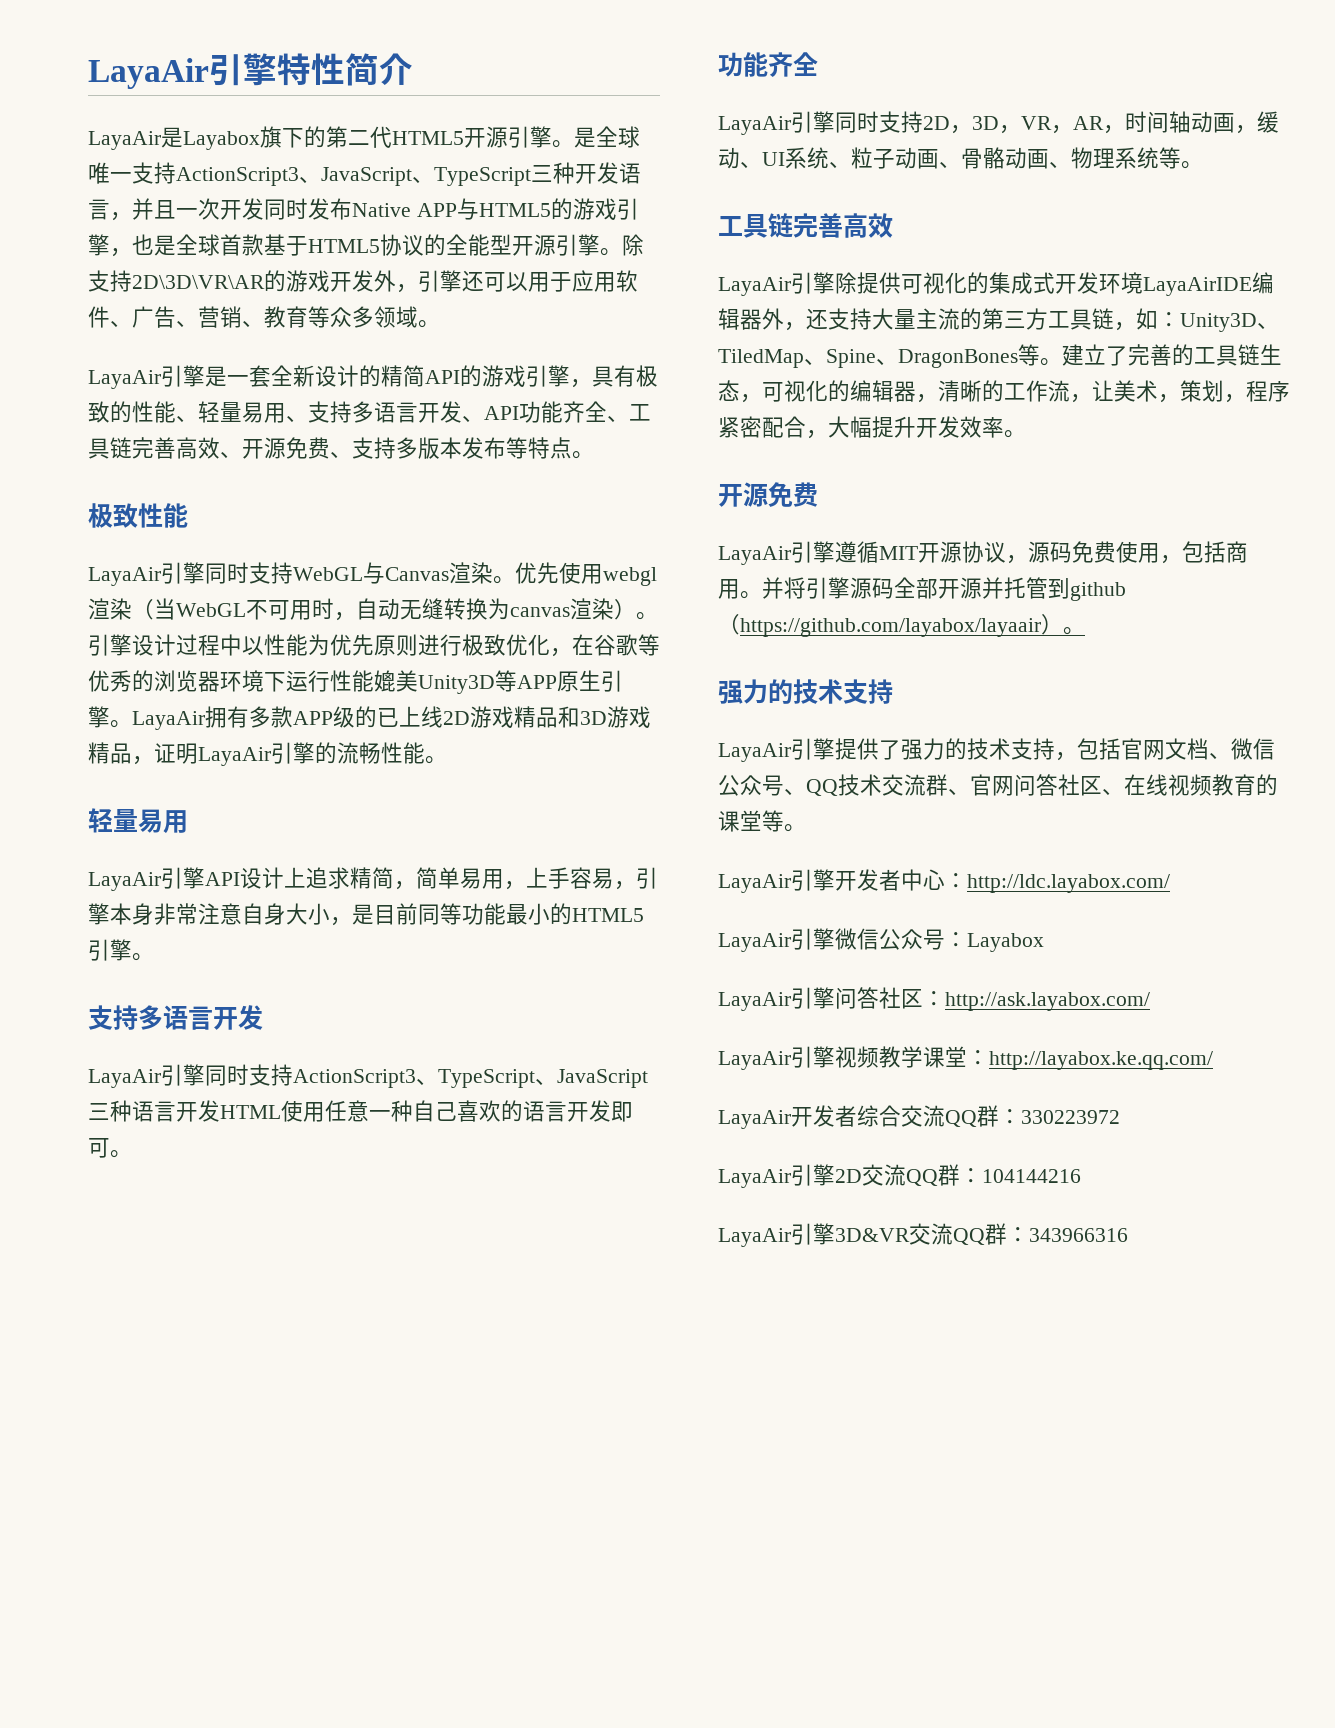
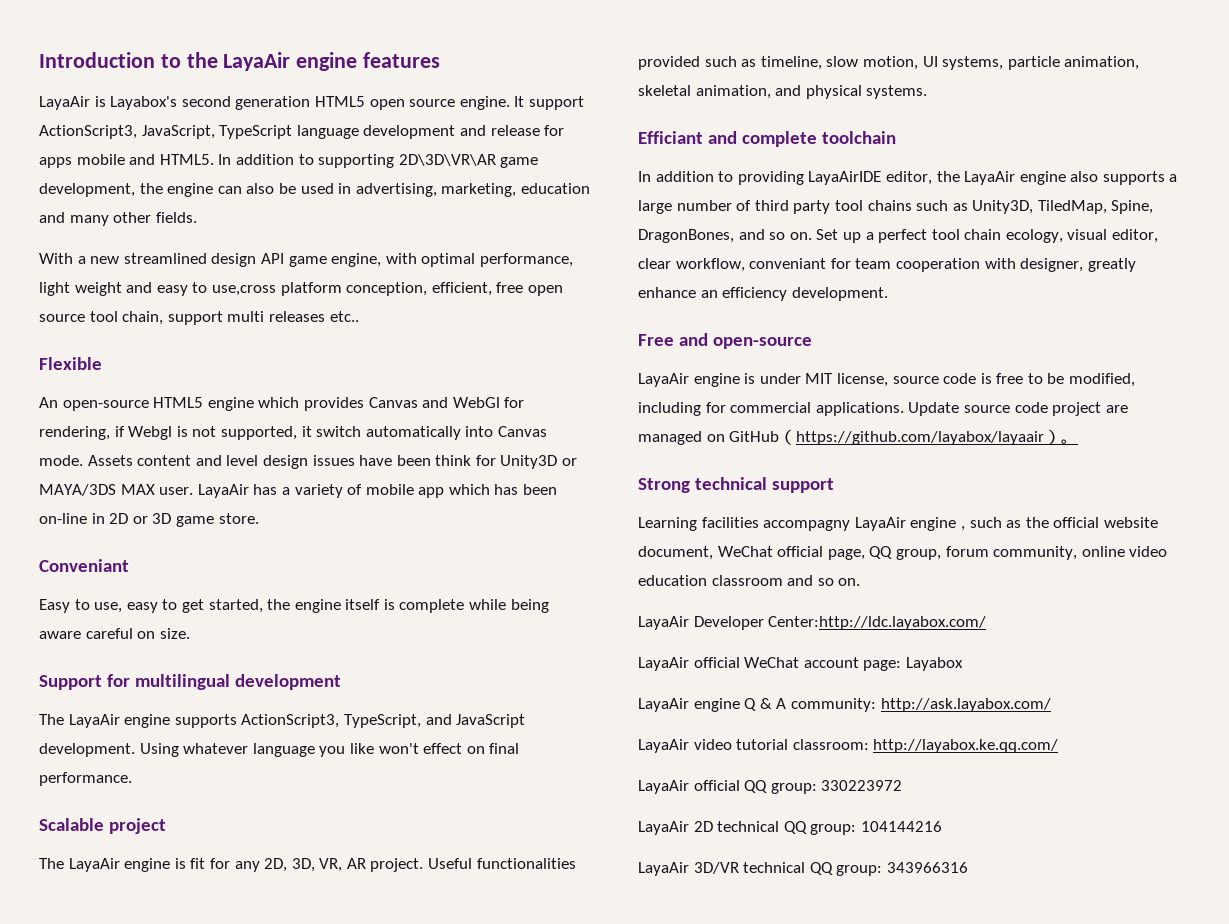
- LayaAir引擎特性简介
- LayaAir是Layabox旗下的第二代HTML5开源引擎。是全球唯一支持ActionScript3、JavaScript、TypeScript三种开发语言，并且一次开发同时发布Native APP与HTML5的游戏引擎，也是全球首款基于HTML5协议的全能型开源引擎。除支持2D\3D\VR\AR的游戏开发外，引擎还可以用于应用软件、广告、营销、教育等众多领域。
- LayaAir引擎是一套全新设计的精简API的游戏引擎，具有极致的性能、轻量易用、支持多语言开发、API功能齐全、工具链完善高效、开源免费、支持多版本发布等特点。
- 极致性能
- LayaAir引擎同时支持WebGL与Canvas渲染。优先使用webgl渲染（当WebGL不可用时，自动无缝转换为canvas渲染）。引擎设计过程中以性能为优先原则进行极致优化，在谷歌等优秀的浏览器环境下运行性能媲美Unity3D等APP原生引擎。LayaAir拥有多款APP级的已上线2D游戏精品和3D游戏精品，证明LayaAir引擎的流畅性能。
- 轻量易用
- LayaAir引擎API设计上追求精简，简单易用，上手容易，引擎本身非常注意自身大小，是目前同等功能最小的HTML5引擎。
- 支持多语言开发
- LayaAir引擎同时支持ActionScript3、TypeScript、JavaScript三种语言开发HTML使用任意一种自己喜欢的语言开发即可。
- 功能齐全
- LayaAir引擎同时支持2D，3D，VR，AR，时间轴动画，缓动、UI系统、粒子动画、骨骼动画、物理系统等。
- 工具链完善高效
- LayaAir引擎除提供可视化的集成式开发环境LayaAirIDE编辑器外，还支持大量主流的第三方工具链，如：Unity3D、TiledMap、Spine、DragonBones等。建立了完善的工具链生态，可视化的编辑器，清晰的工作流，让美术，策划，程序紧密配合，大幅提升开发效率。
- 开源免费
- LayaAir引擎遵循MIT开源协议，源码免费使用，包括商用。并将引擎源码全部开源并托管到github（https://github.com/layabox/layaair）。
- 强力的技术支持
- LayaAir引擎提供了强力的技术支持，包括官网文档、微信公众号、QQ技术交流群、官网问答社区、在线视频教育的课堂等。
- LayaAir引擎开发者中心：http://ldc.layabox.com/
- LayaAir引擎微信公众号：Layabox
- LayaAir引擎问答社区：http://ask.layabox.com/
- LayaAir引擎视频教学课堂：http://layabox.ke.qq.com/
- LayaAir开发者综合交流QQ群：330223972
- LayaAir引擎2D交流QQ群：104144216
- LayaAir引擎3D&VR交流QQ群：343966316
+ Introduction to the LayaAir engine features
+ LayaAir is Layabox's second generation HTML5 open source engine. It support ActionScript3, JavaScript, TypeScript language development and release for apps mobile and HTML5. In addition to supporting 2D\3D\VR\AR game development, the engine can also be used in advertising, marketing, education and many other fields.
+ With a new streamlined design API game engine, with optimal performance, light weight and easy to use,cross platform conception, efficient, free open source tool chain, support multi releases etc..
+ Flexible
+ An open-source HTML5 engine which provides Canvas and WebGl for rendering, if Webgl is not supported, it switch automatically into Canvas mode. Assets content and level design issues have been think for Unity3D or MAYA/3DS MAX user. LayaAir has a variety of mobile app which has been on-line in 2D or 3D game store.
+ Conveniant
+ Easy to use, easy to get started, the engine itself is complete while being aware careful on size.
+ Support for multilingual development
+ The LayaAir engine supports ActionScript3, TypeScript, and JavaScript development. Using whatever language you like won't effect on final performance.
+ Scalable project
+ The LayaAir engine is fit for any 2D, 3D, VR, AR project. Useful functionalities provided such as timeline, slow motion, UI systems, particle animation, skeletal animation, and physical systems.
+ Efficiant and complete toolchain
+ In addition to providing LayaAirIDE editor, the LayaAir engine also supports a large number of third party tool chains such as Unity3D, TiledMap, Spine, DragonBones, and so on. Set up a perfect tool chain ecology, visual editor, clear workflow, conveniant for team cooperation with designer, greatly enhance an efficiency development.
+ Free and open-source
+ LayaAir engine is under MIT license, source code is free to be modified, including for commercial applications. Update source code project are managed on GitHub（https://github.com/layabox/layaair）。
+ Strong technical support
+ Learning facilities accompagny LayaAir engine , such as the official website document, WeChat official page, QQ group, forum community, online video education classroom and so on.
+ LayaAir Developer Center:http://ldc.layabox.com/
+ LayaAir official WeChat account page: Layabox
+ LayaAir engine Q & A community: http://ask.layabox.com/
+ LayaAir video tutorial classroom: http://layabox.ke.qq.com/
+ LayaAir official QQ group: 330223972
+ LayaAir 2D technical QQ group: 104144216
+ LayaAir 3D/VR technical QQ group: 343966316

